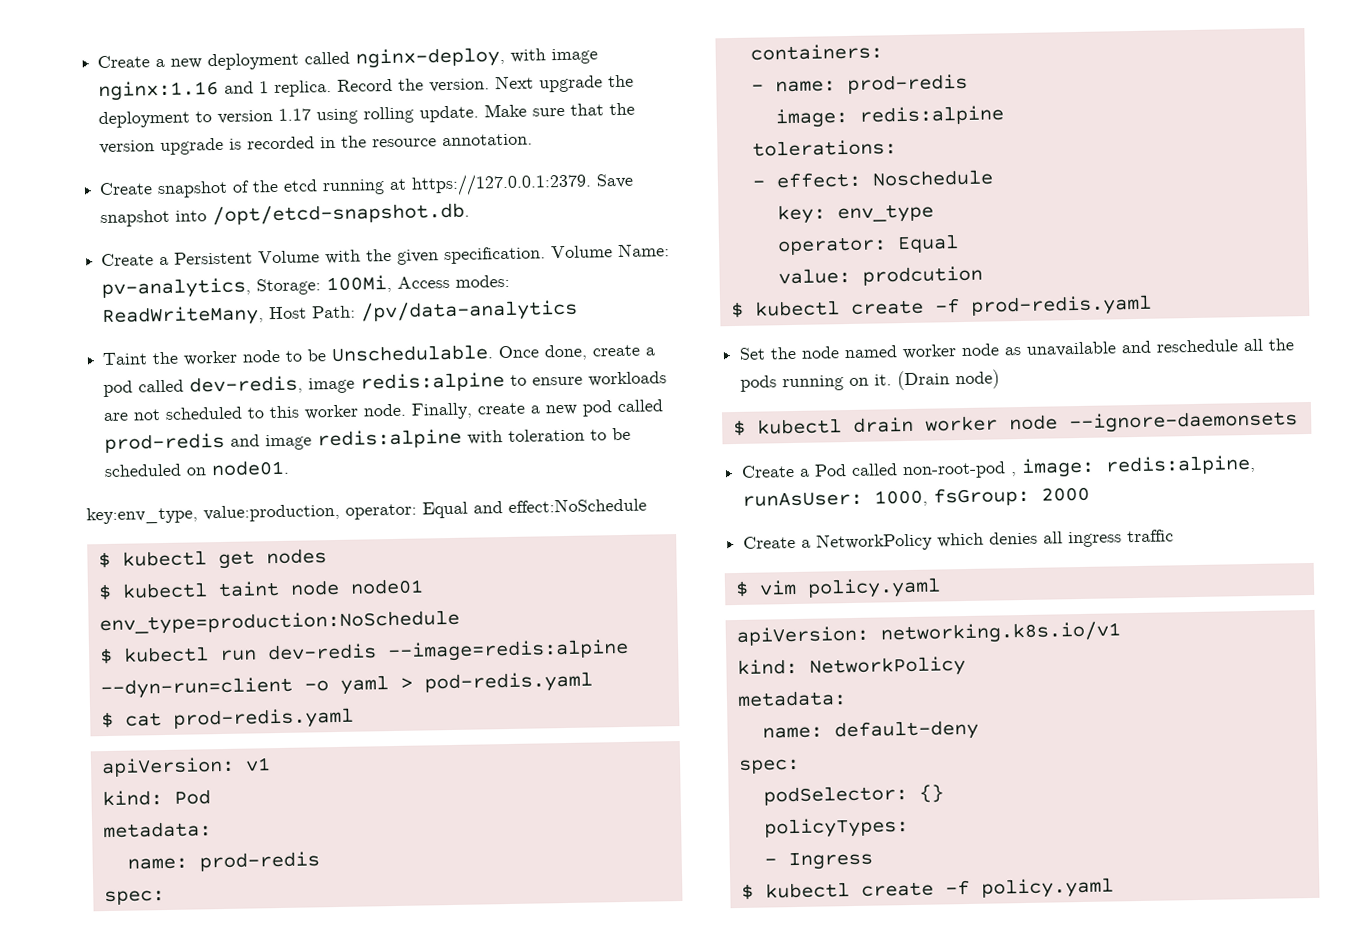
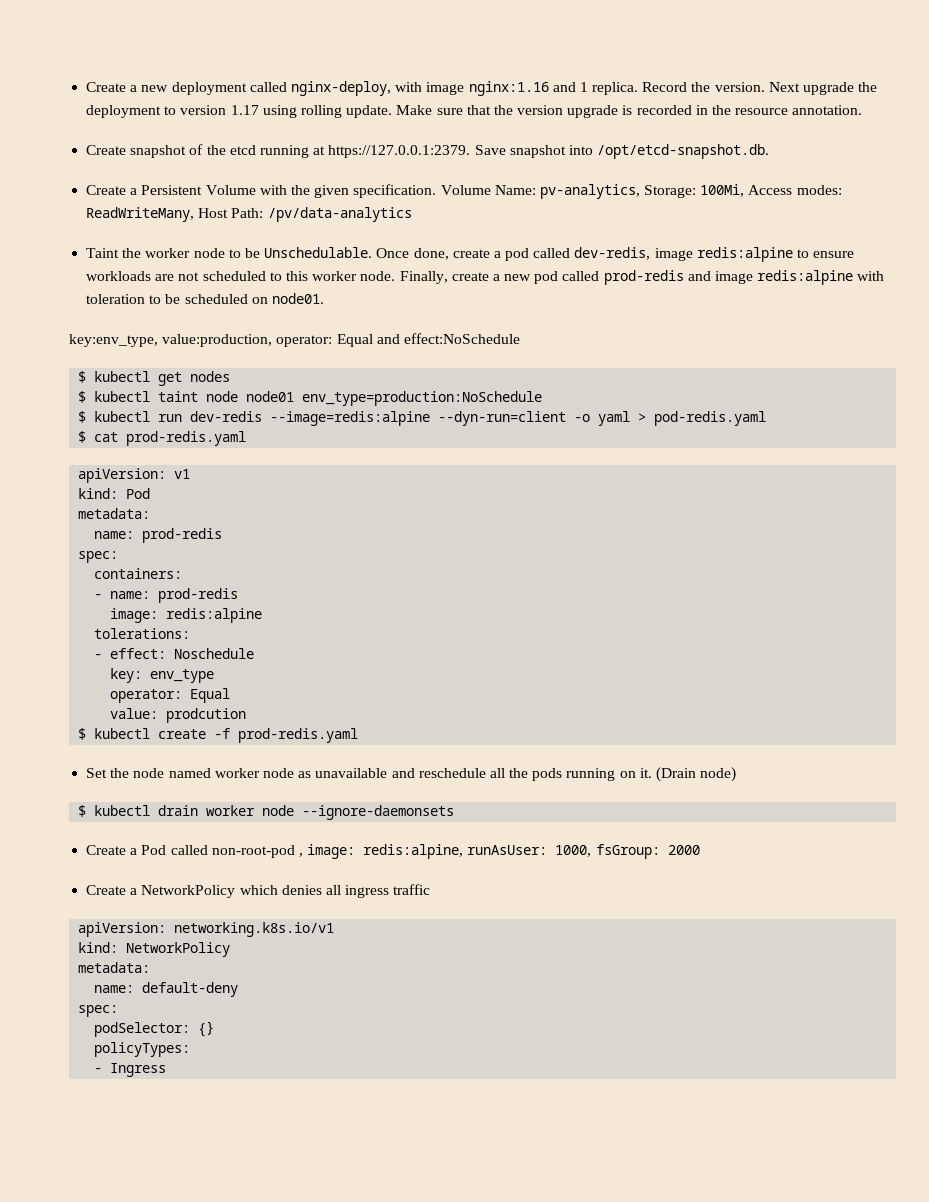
- $ vim policy.yaml
- $ kubectl create -f policy.yaml

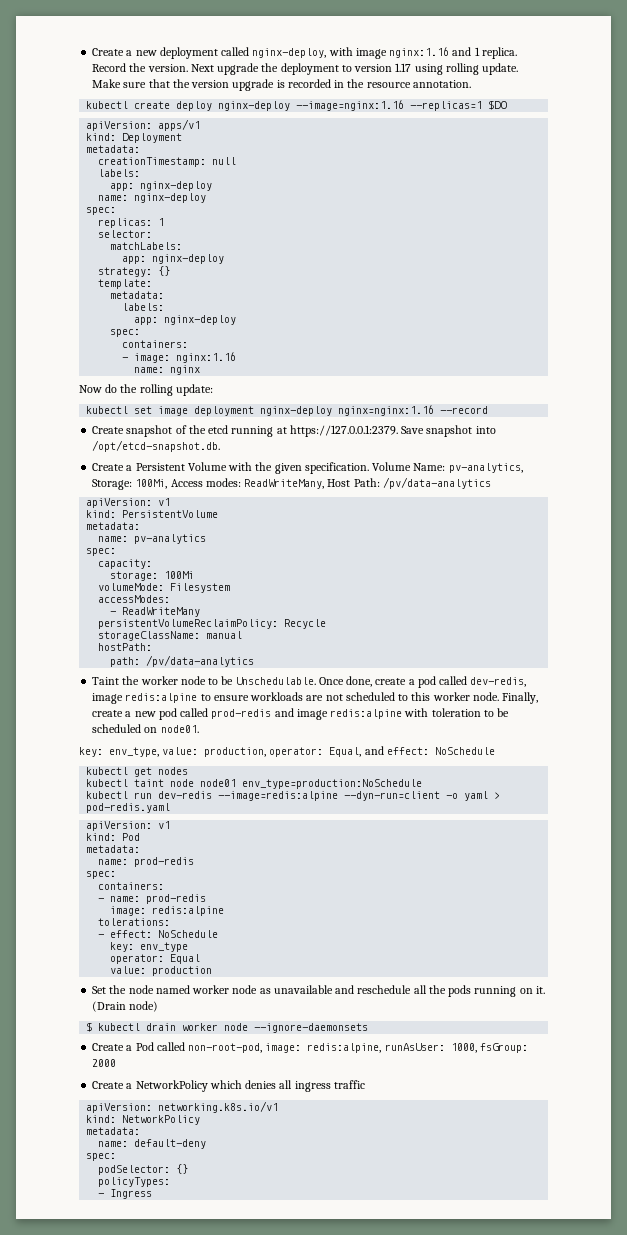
+ kubectl create deploy nginx-deploy --image=nginx:1.16 --replicas=1 $DO
+ apiVersion: apps/v1
+ kind: Deployment
+ metadata:
+ creationTimestamp: null
+ labels:
+ app: nginx-deploy
+ name: nginx-deploy
+ spec:
+ replicas: 1
+ selector:
+ matchLabels:
+ app: nginx-deploy
+ strategy: {}
+ template:
+ metadata:
+ labels:
+ app: nginx-deploy
+ spec:
+ containers:
+ - image: nginx:1.16
+ name: nginx
+ Now do the rolling update:
+ kubectl set image deployment nginx-deploy nginx=nginx:1.16 --record
  Volume Name: pv-analytics, Storage: 100Mi, Access modes: ReadWriteMany, Host Path: /pv/data-analytics
+ apiVersion: v1
+ kind: PersistentVolume
+ metadata:
+ name: pv-analytics
+ spec:
+ capacity:
+ storage: 100Mi
+ volumeMode: Filesystem
+ accessModes:
+ - ReadWriteMany
+ persistentVolumeReclaimPolicy: Recycle
+ storageClassName: manual
+ hostPath:
+ path: /pv/data-analytics
- key:env_type, value:production, operator: Equal and effect:NoSchedule
- $ kubectl get nodes
+ key: env_type, value: production, operator: Equal, and effect: NoSchedule
+ kubectl get nodes
- $ kubectl taint node node01 env_type=production:NoSchedule
+ kubectl taint node node01 env_type=production:NoSchedule
- $ kubectl run dev-redis --image=redis:alpine --dyn-run=client -o yaml > pod-redis.yaml
+ kubectl run dev-redis --image=redis:alpine --dyn-run=client -o yaml > pod-redis.yaml
- $ cat prod-redis.yaml
- - effect: Noschedule
+ - effect: NoSchedule
- value: prodcution
- $ kubectl create -f prod-redis.yaml
+ value: production
- Create a Pod called non-root-pod , image: redis:alpine, runAsUser: 1000, fsGroup: 2000
+ Create a Pod called non-root-pod, image: redis:alpine, runAsUser: 1000, fsGroup: 2000

